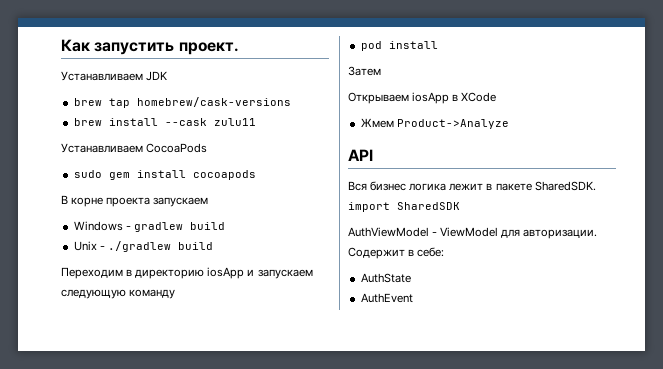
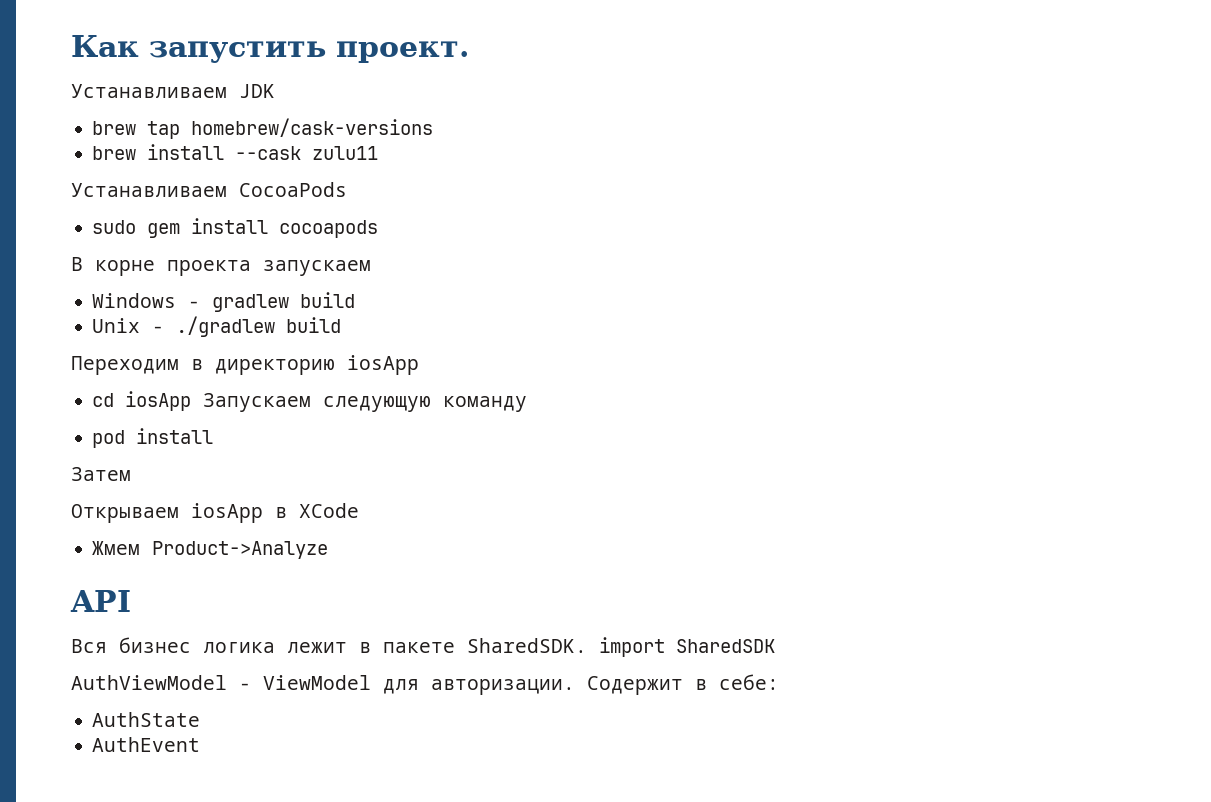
- Переходим в директорию iosApp и запускаем следующую команду
+ Переходим в директорию iosApp
+ cd iosApp Запускаем следующую команду

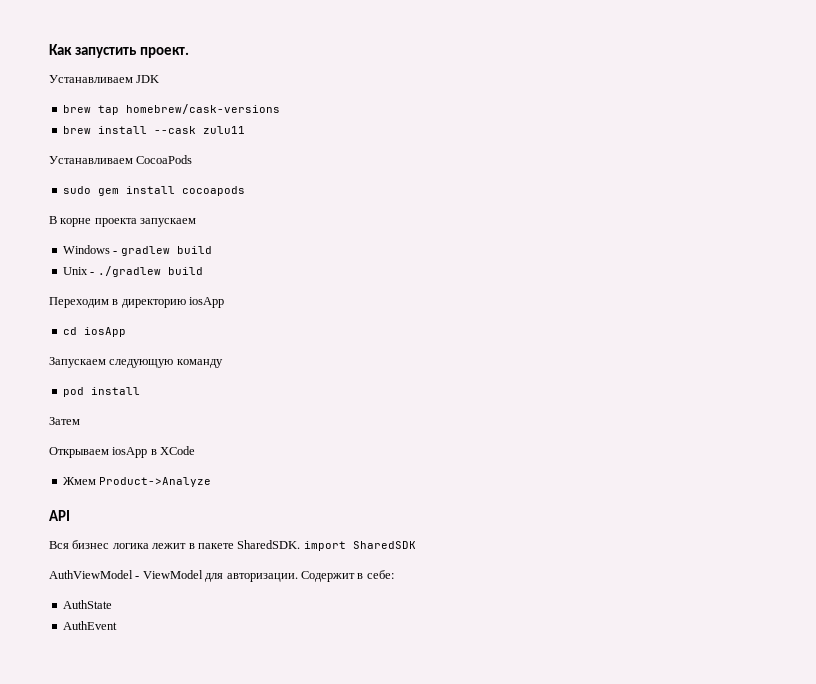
- cd iosApp Запускаем следующую команду
+ cd iosApp
+ Запускаем следующую команду

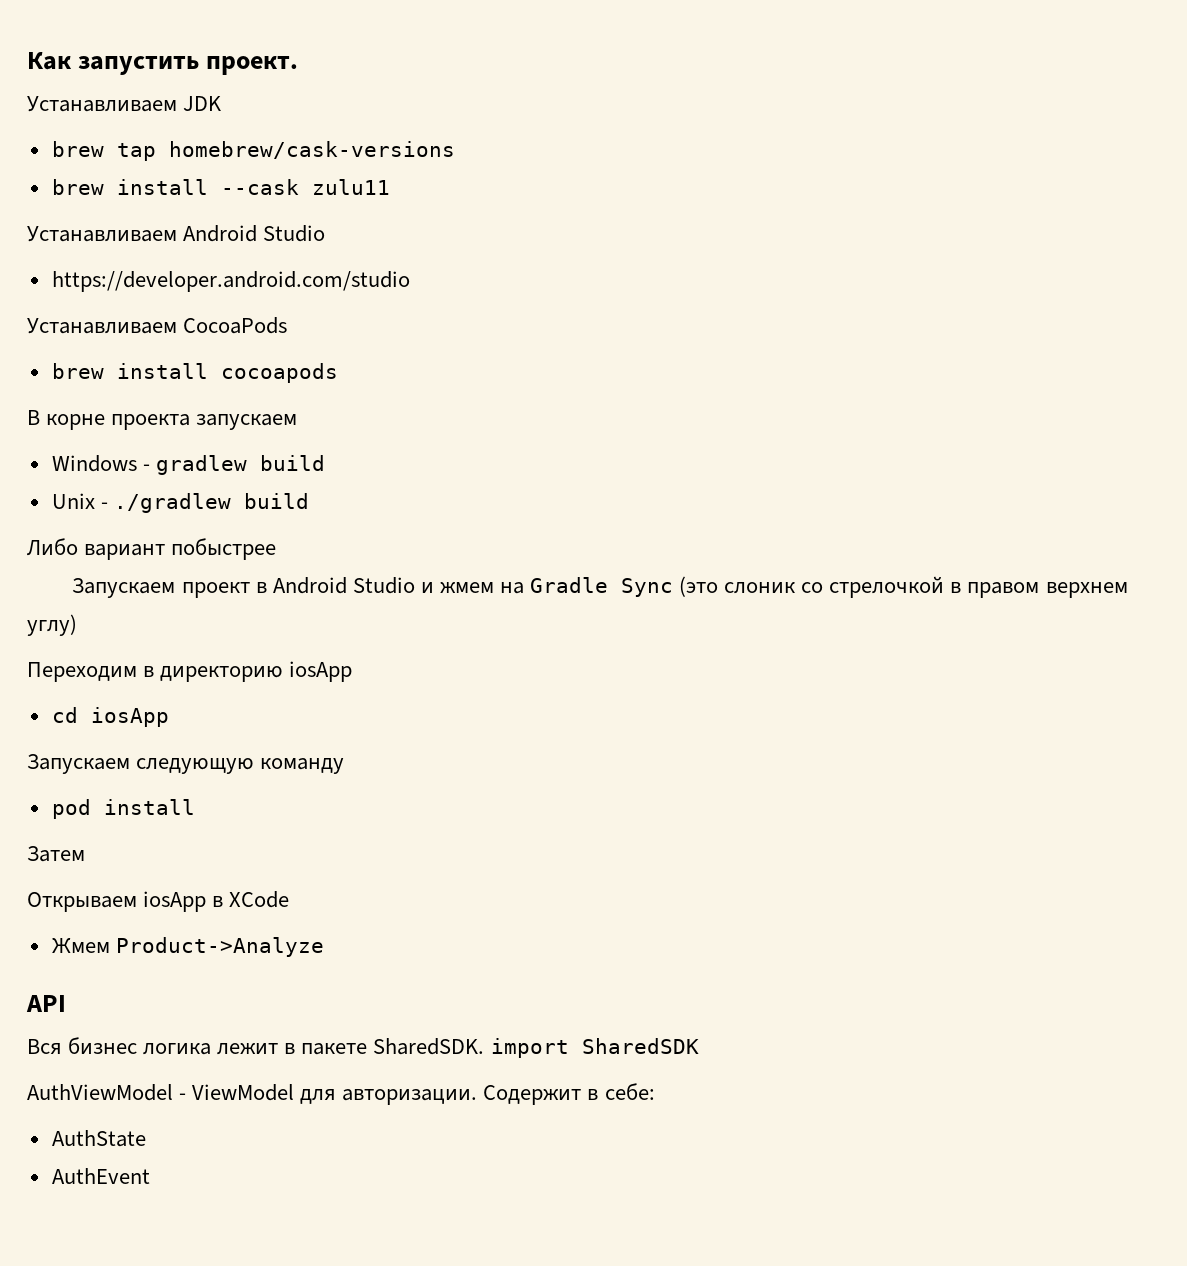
+ Устанавливаем Android Studio
+ https://developer.android.com/studio
- sudo gem install cocoapods
+ brew install cocoapods
+ Либо вариант побыстрее
+ Запускаем проект в Android Studio и жмем на Gradle Sync (это слоник со стрелочкой в правом верхнем углу)

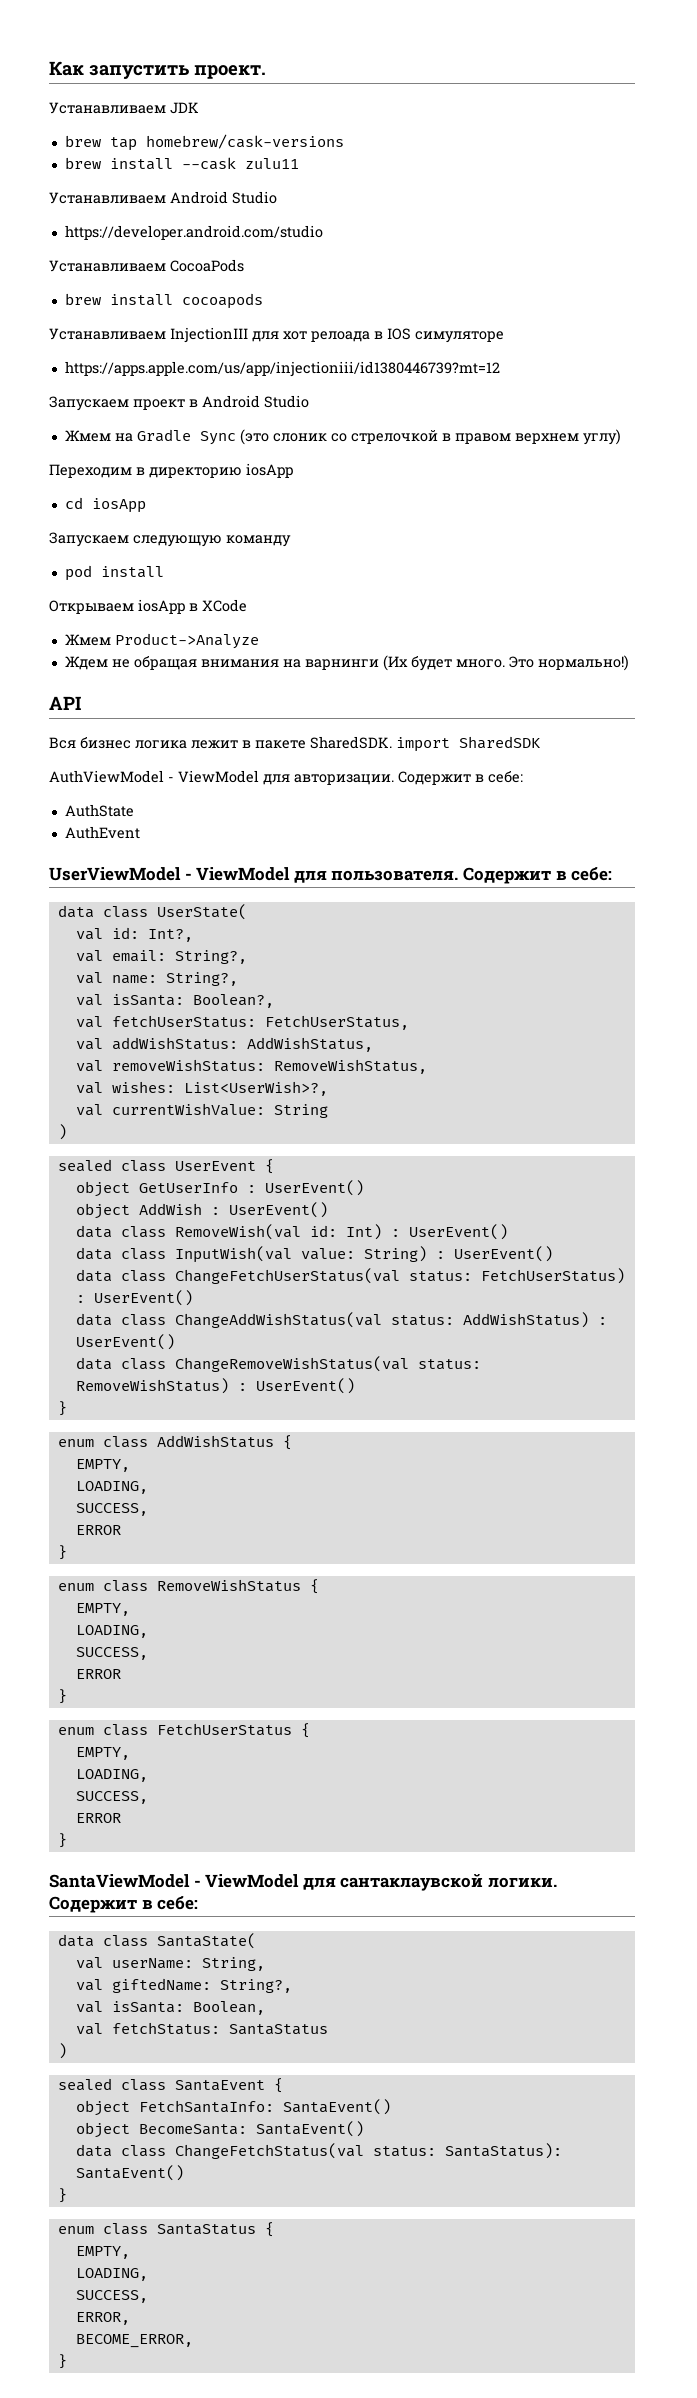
- В корне проекта запускаем
- Windows - gradlew build
- Unix - ./gradlew build
- Либо вариант побыстрее
+ Устанавливаем InjectionIII для хот релоада в IOS симуляторе
+ https://apps.apple.com/us/app/injectioniii/id1380446739?mt=12
- Запускаем проект в Android Studio и жмем на Gradle Sync (это слоник со стрелочкой в правом верхнем углу)
+ Запускаем проект в Android Studio
+ Жмем на Gradle Sync (это слоник со стрелочкой в правом верхнем углу)
- Затем
+ Ждем не обращая внимания на варнинги (Их будет много. Это нормально!)
+ UserViewModel - ViewModel для пользователя. Содержит в себе:
+ data class UserState(
+ val id: Int?,
+ val email: String?,
+ val name: String?,
+ val isSanta: Boolean?,
+ val fetchUserStatus: FetchUserStatus,
+ val addWishStatus: AddWishStatus,
+ val removeWishStatus: RemoveWishStatus,
+ val wishes: List<UserWish>?,
+ val currentWishValue: String
+ )
+ sealed class UserEvent {
+ object GetUserInfo : UserEvent()
+ object AddWish : UserEvent()
+ data class RemoveWish(val id: Int) : UserEvent()
+ data class InputWish(val value: String) : UserEvent()
+ data class ChangeFetchUserStatus(val status: FetchUserStatus) : UserEvent()
+ data class ChangeAddWishStatus(val status: AddWishStatus) : UserEvent()
+ data class ChangeRemoveWishStatus(val status: RemoveWishStatus) : UserEvent()
+ }
+ enum class AddWishStatus {
+ EMPTY,
+ LOADING,
+ SUCCESS,
+ ERROR
+ }
+ enum class RemoveWishStatus {
+ EMPTY,
+ LOADING,
+ SUCCESS,
+ ERROR
+ }
+ enum class FetchUserStatus {
+ EMPTY,
+ LOADING,
+ SUCCESS,
+ ERROR
+ }
+ SantaViewModel - ViewModel для сантаклаувской логики. Содержит в себе:
+ data class SantaState(
+ val userName: String,
+ val giftedName: String?,
+ val isSanta: Boolean,
+ val fetchStatus: SantaStatus
+ )
+ sealed class SantaEvent {
+ object FetchSantaInfo: SantaEvent()
+ object BecomeSanta: SantaEvent()
+ data class ChangeFetchStatus(val status: SantaStatus): SantaEvent()
+ }
+ enum class SantaStatus {
+ EMPTY,
+ LOADING,
+ SUCCESS,
+ ERROR,
+ BECOME_ERROR,
+ }

